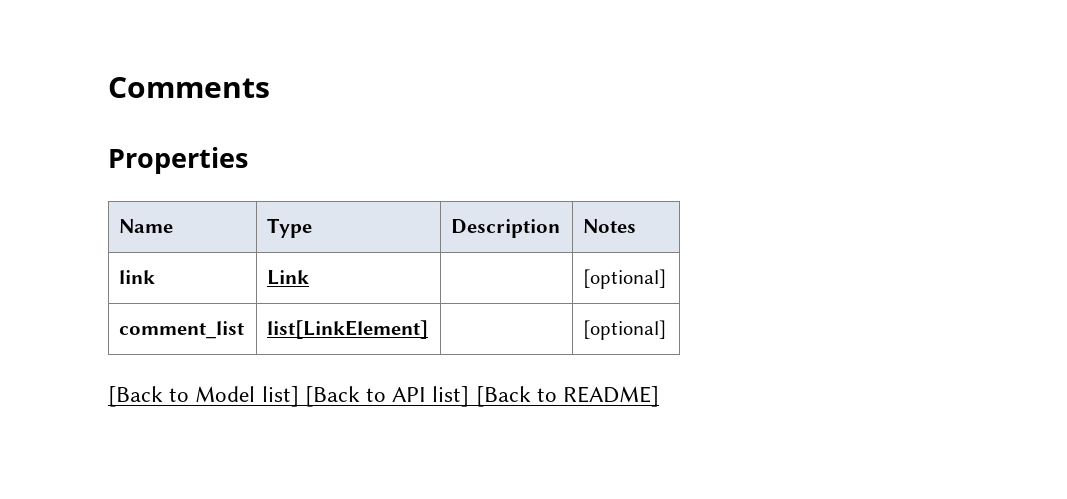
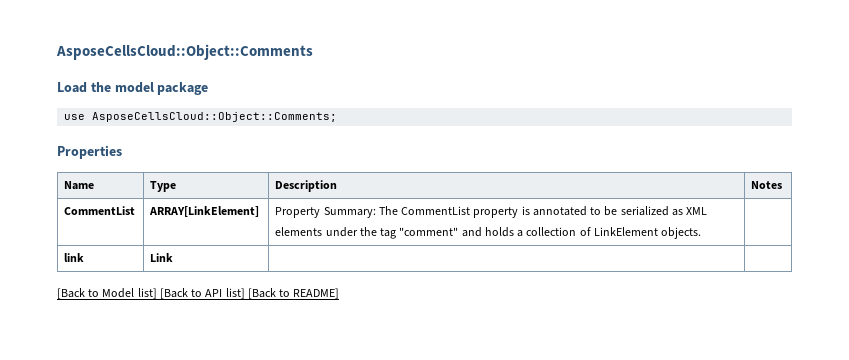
- Comments
+ AsposeCellsCloud::Object::Comments
+ Load the model package
+ use AsposeCellsCloud::Object::Comments;
- link | Link | | [optional]
- comment_list | list[LinkElement] | | [optional]
+ CommentList | ARRAY[LinkElement] | Property Summary: The CommentList property is annotated to be serialized as XML elements under the tag "comment" and holds a collection of LinkElement objects. |
+ link | Link | |

